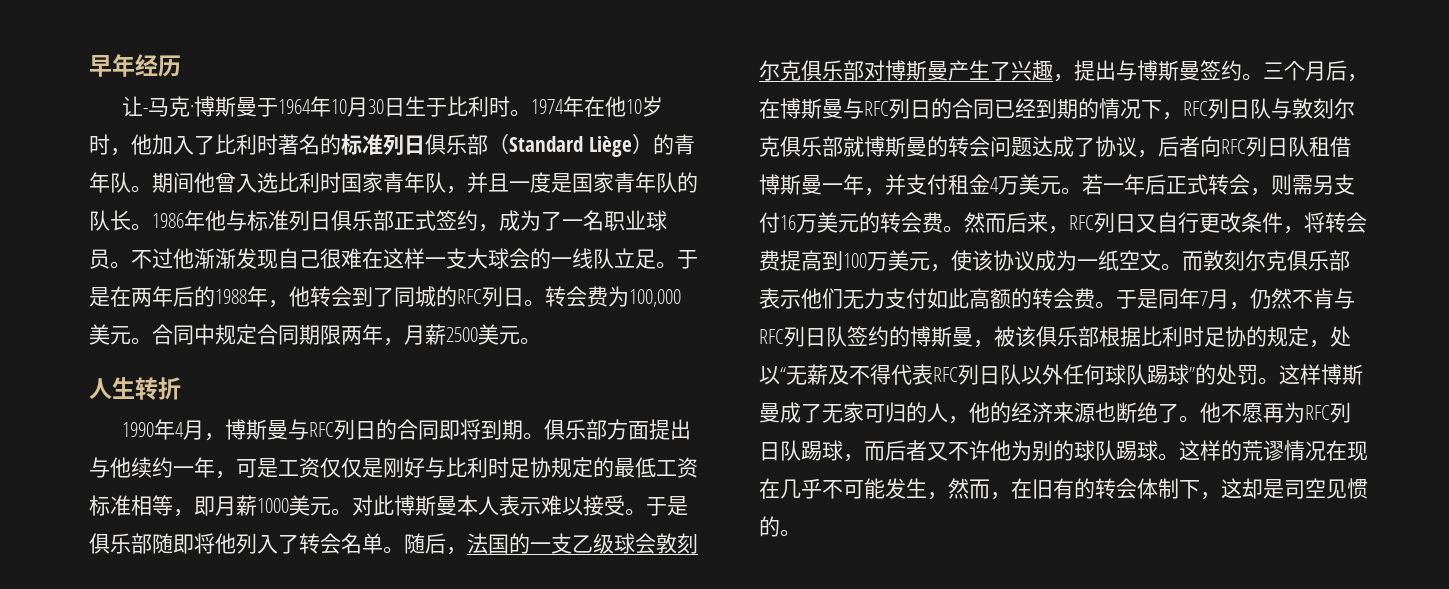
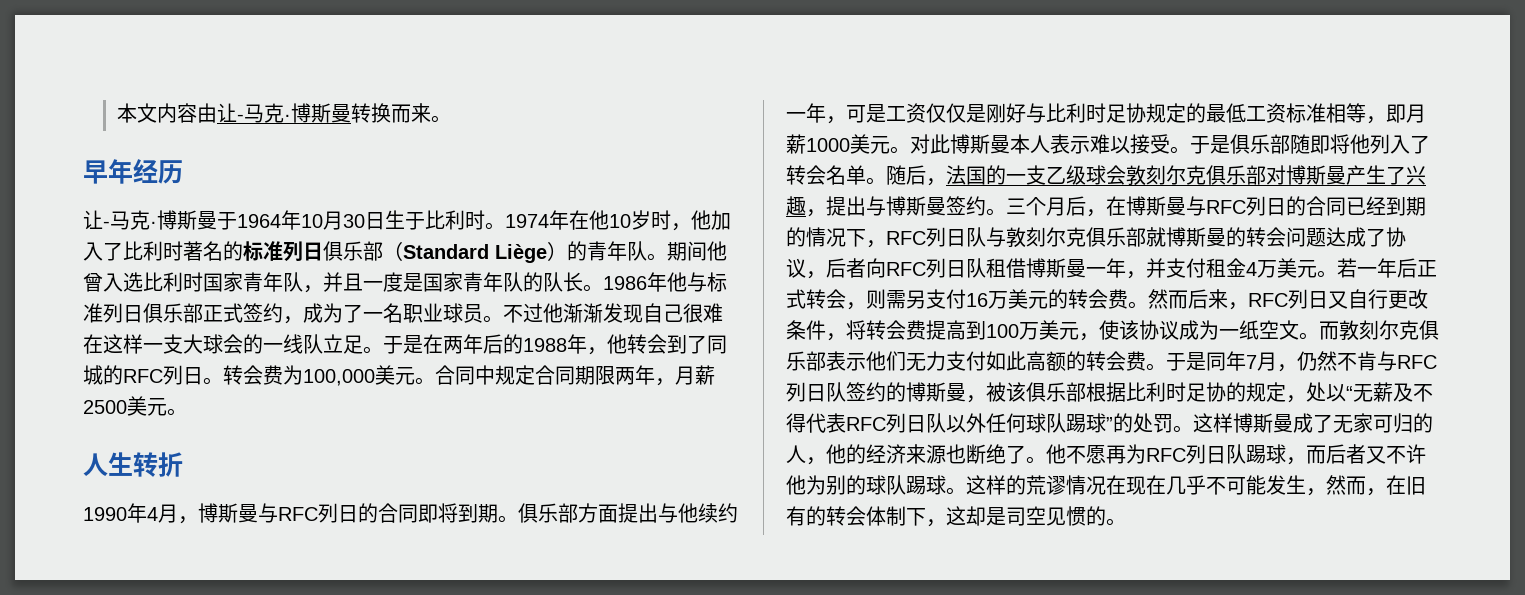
+ 本文内容由让-马克·博斯曼转换而来。

